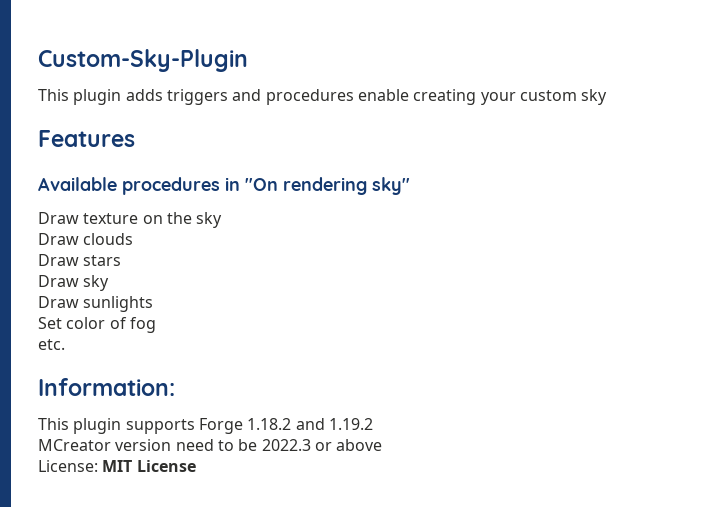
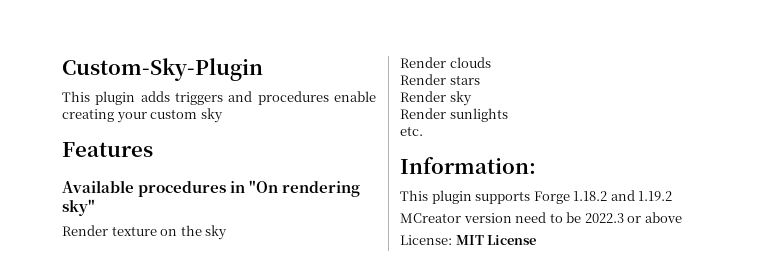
- Draw texture on the sky
+ Render texture on the sky
- Draw clouds
+ Render clouds
- Draw stars
+ Render stars
- Draw sky
- Draw sunlights
+ Render sky
+ Render sunlights
- Set color of fog

